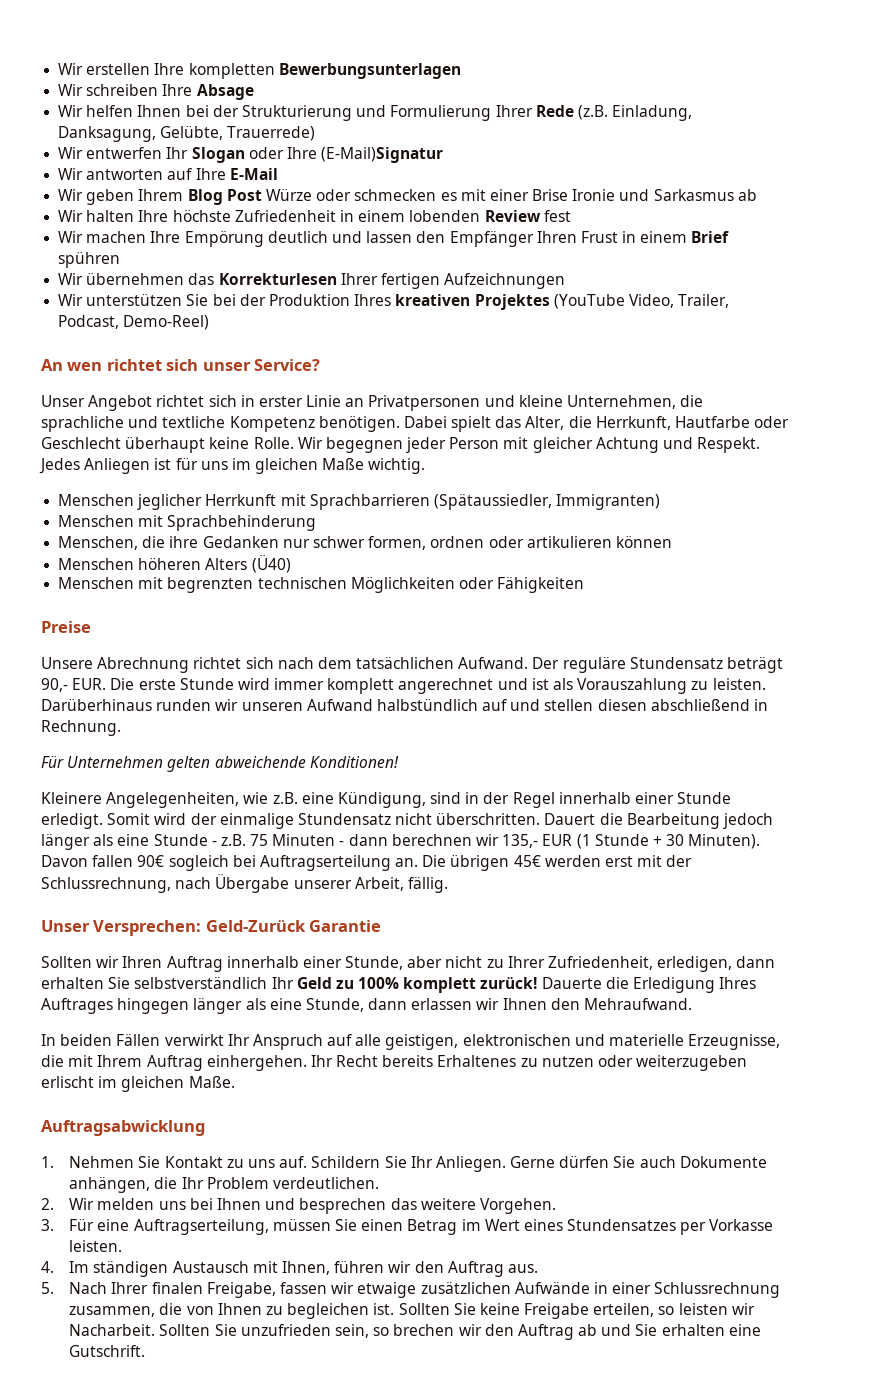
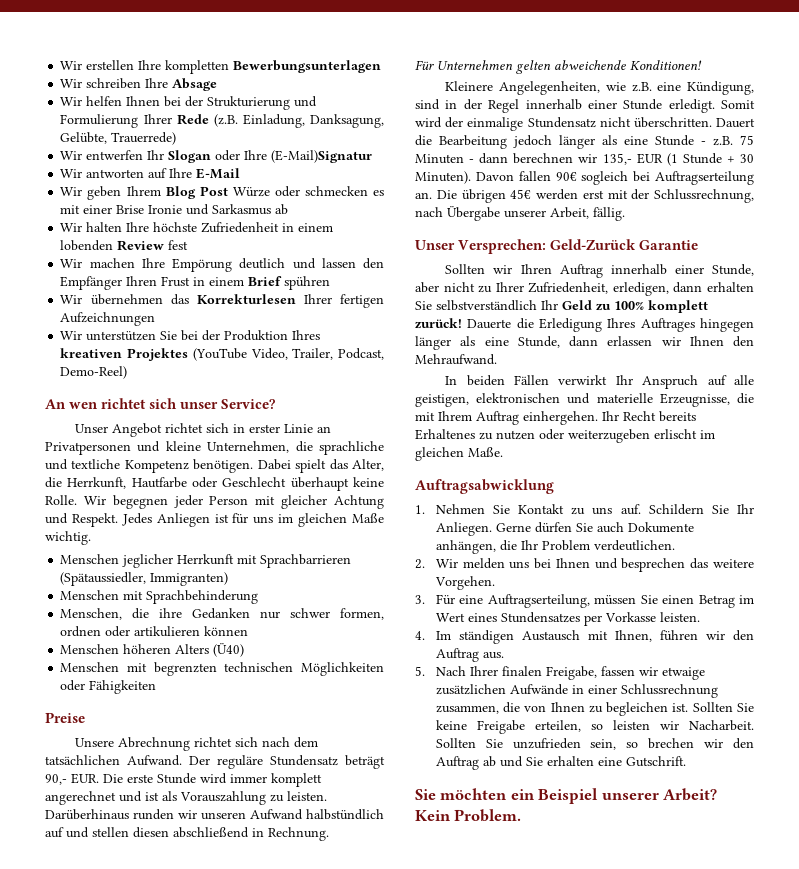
+ Sie möchten ein Beispiel unserer Arbeit? Kein Problem.

